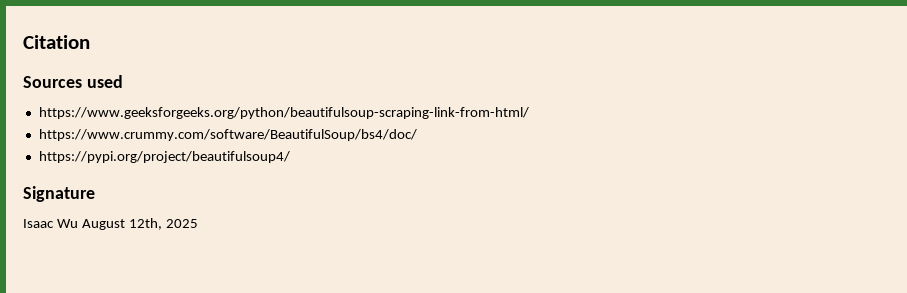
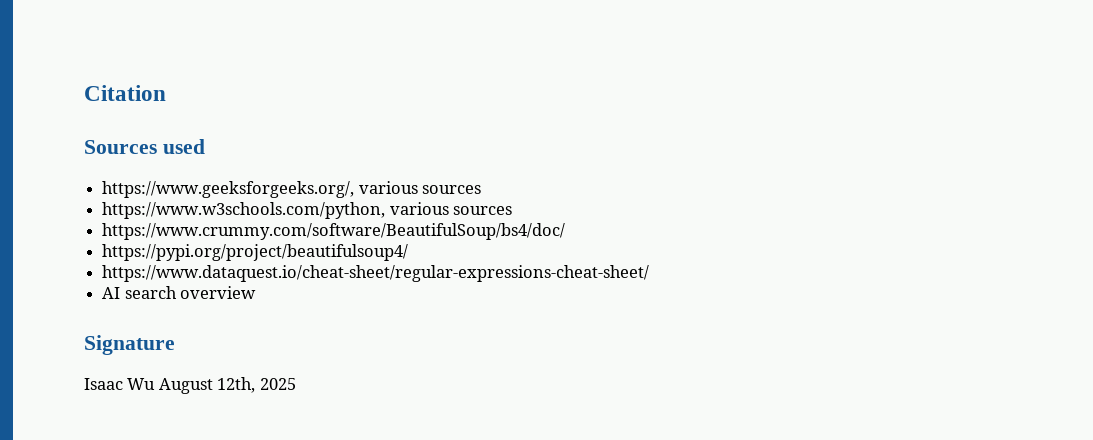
- https://www.geeksforgeeks.org/python/beautifulsoup-scraping-link-from-html/
+ https://www.geeksforgeeks.org/, various sources
+ https://www.w3schools.com/python, various sources
  https://www.crummy.com/software/BeautifulSoup/bs4/doc/
  https://pypi.org/project/beautifulsoup4/
+ https://www.dataquest.io/cheat-sheet/regular-expressions-cheat-sheet/
+ AI search overview

